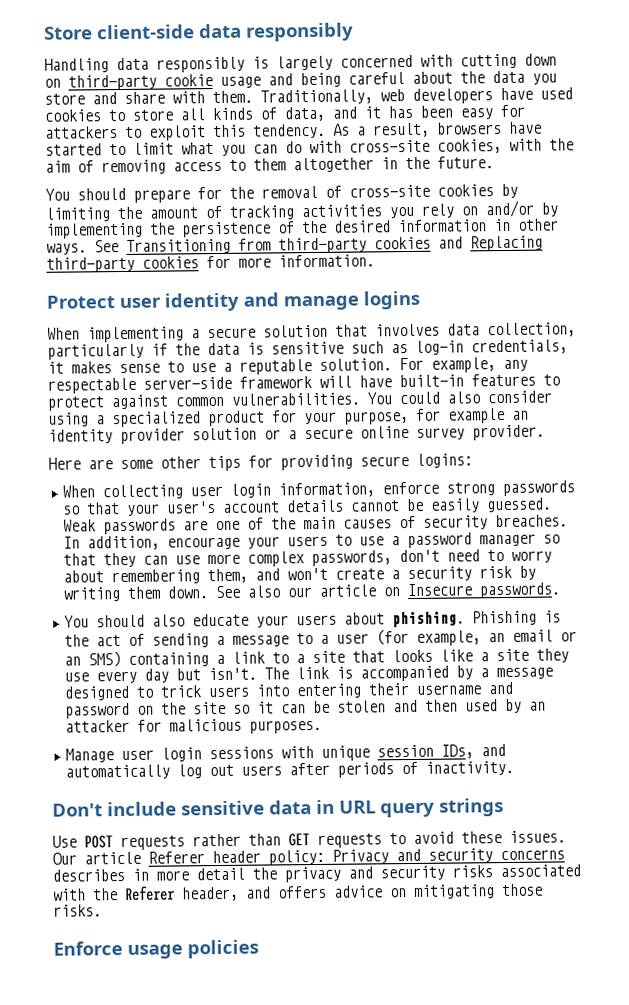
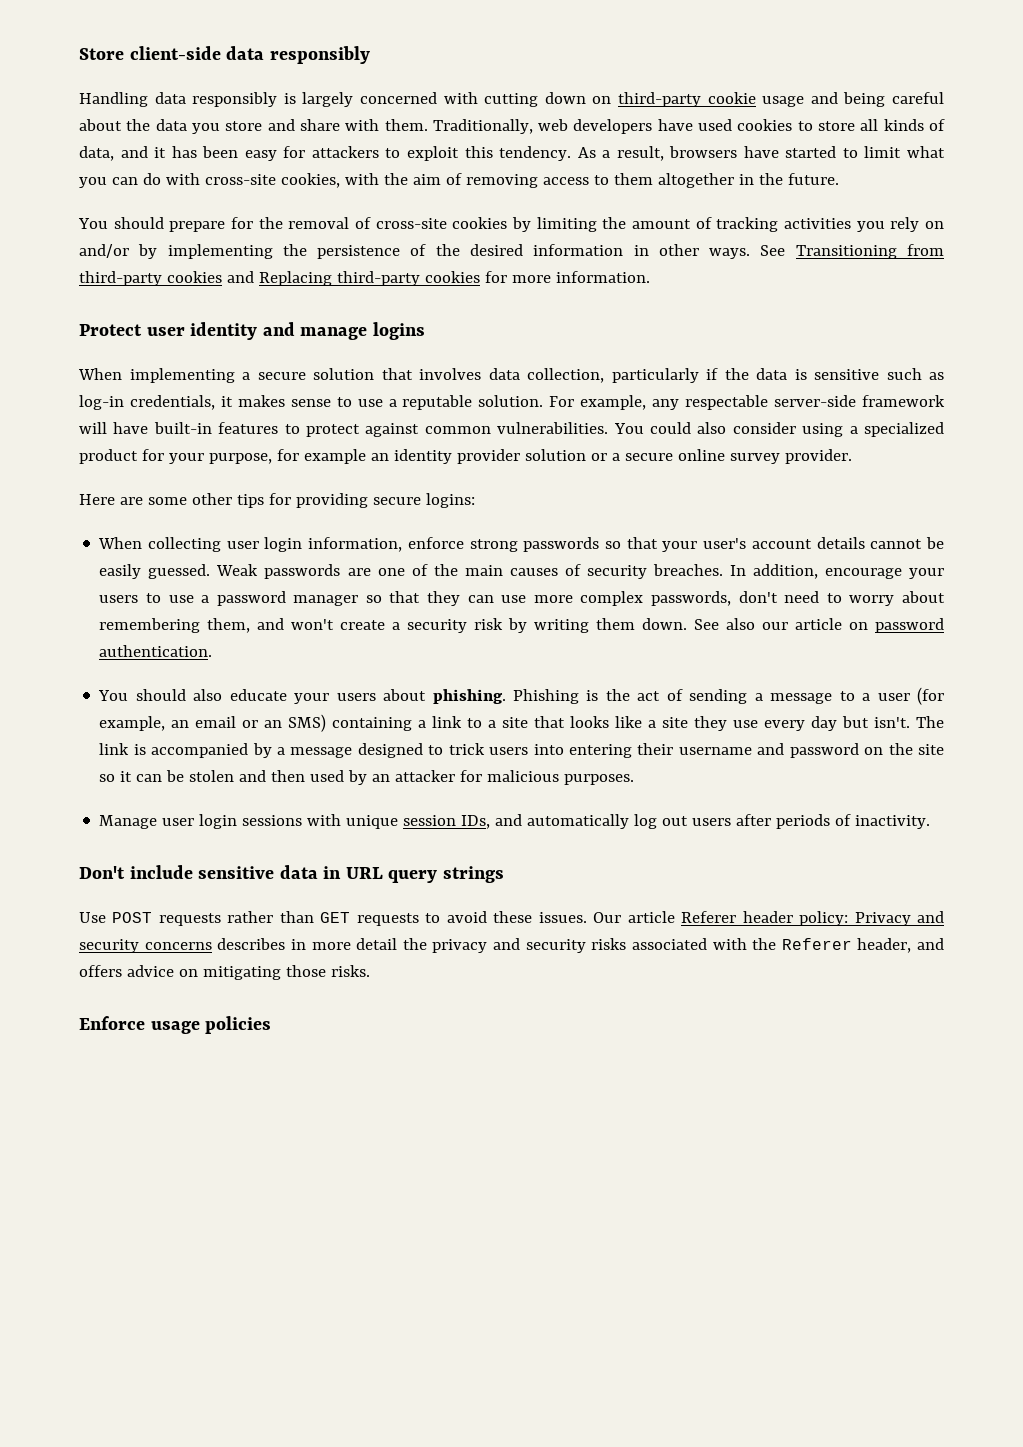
- See also our article on Insecure passwords.
+ See also our article on password authentication.

